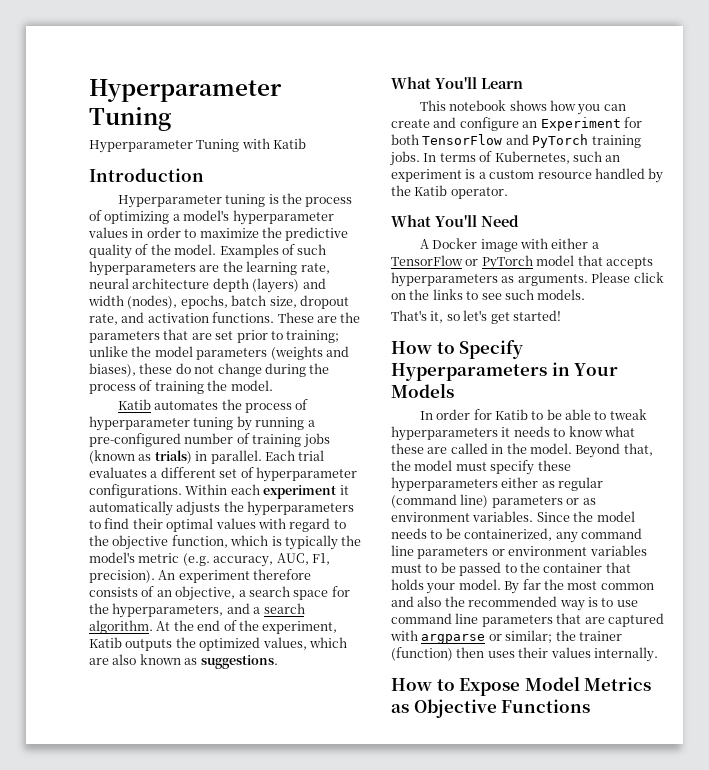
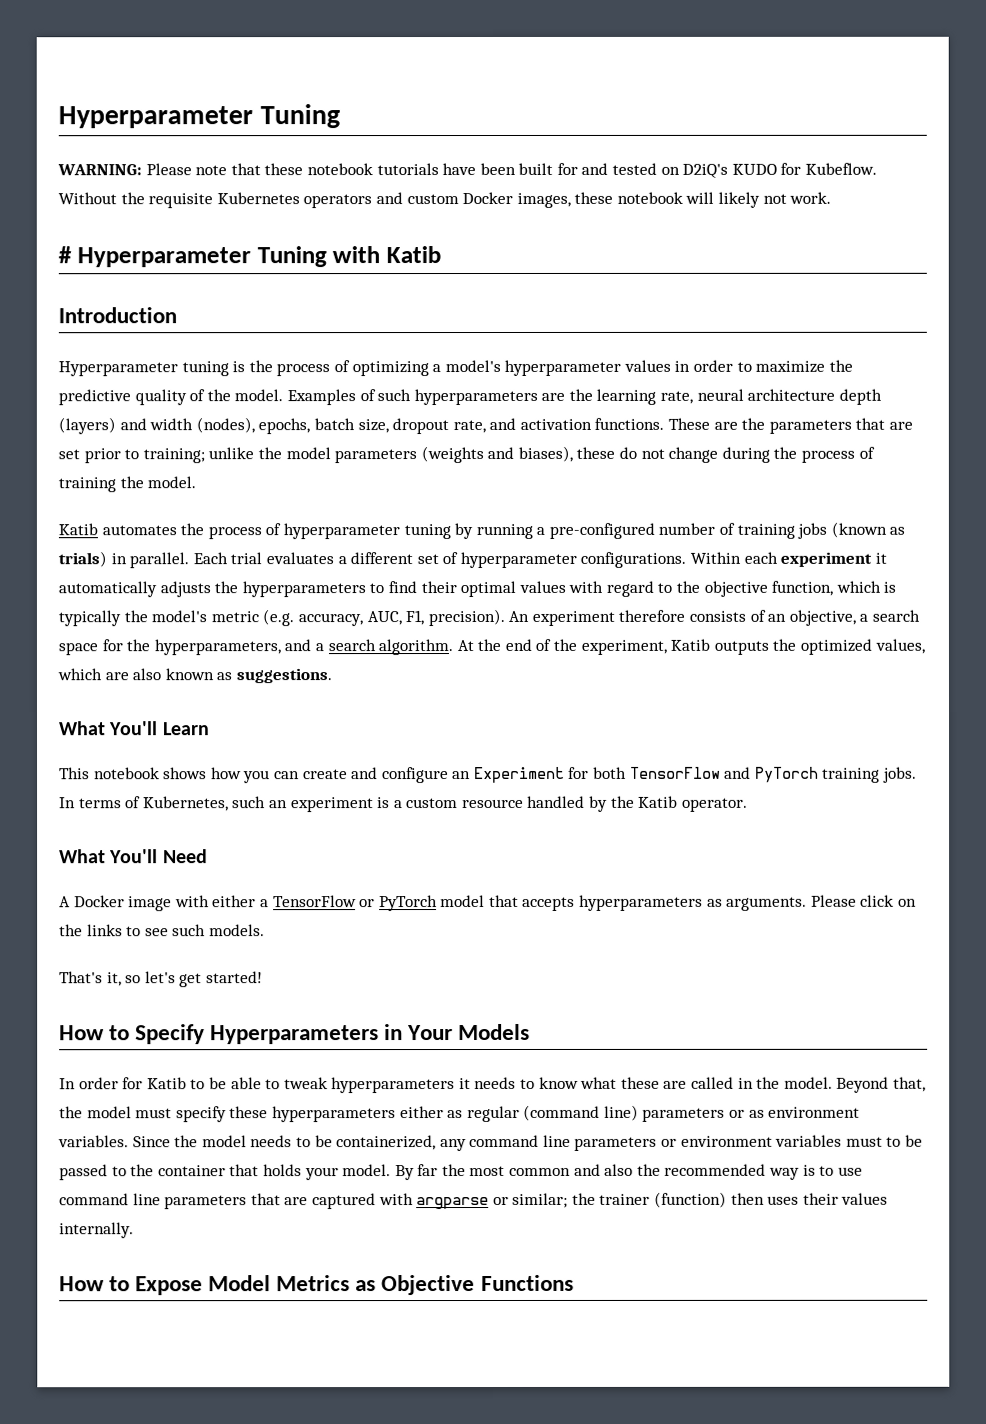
- Hyperparameter Tuning with Katib
+ WARNING: Please note that these notebook tutorials have been built for and tested on D2iQ's KUDO for Kubeflow. Without the requisite Kubernetes operators and custom Docker images, these notebook will likely not work.
+ # Hyperparameter Tuning with Katib

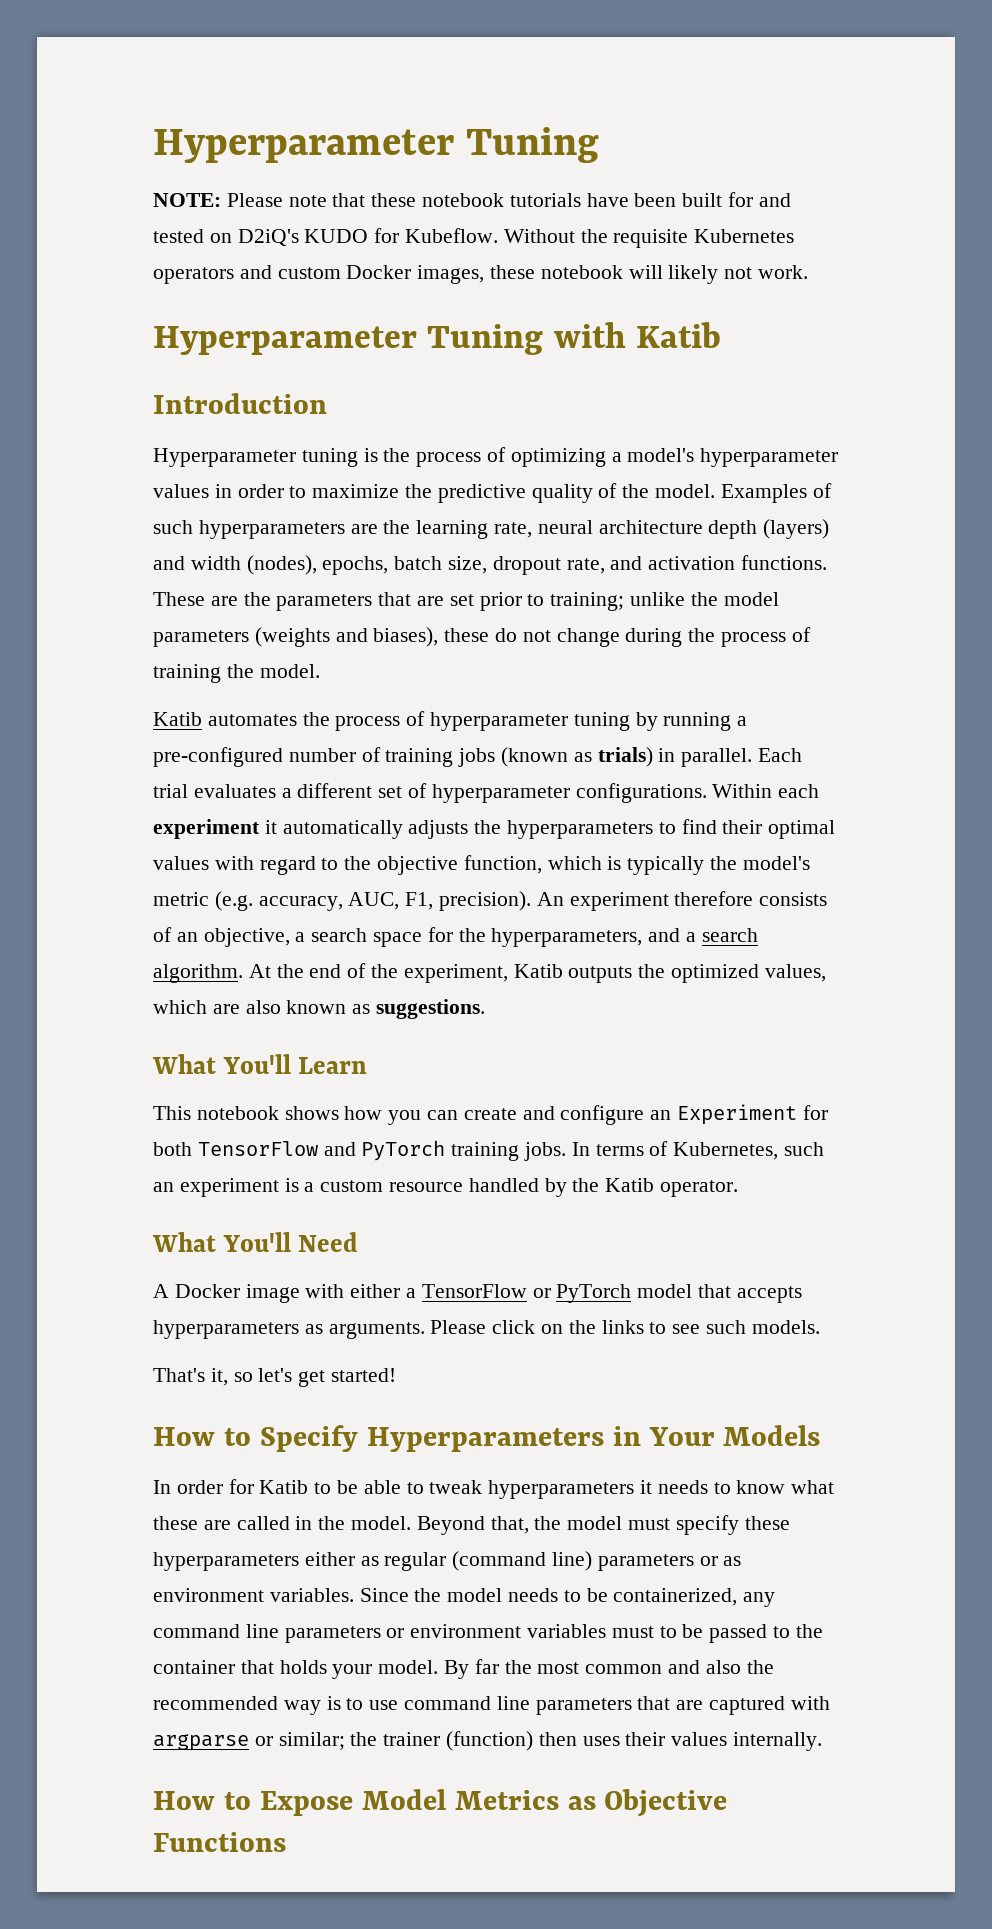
- WARNING: Please note that these notebook tutorials have been built for and tested on D2iQ's KUDO for Kubeflow.
+ NOTE: Please note that these notebook tutorials have been built for and tested on D2iQ's KUDO for Kubeflow.
- # Hyperparameter Tuning with Katib
+ Hyperparameter Tuning with Katib

